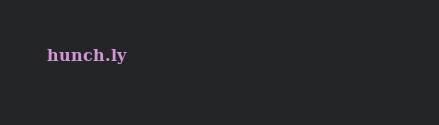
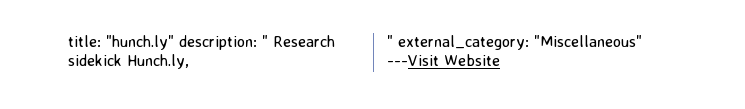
- hunch.ly
+ title: "hunch.ly" description: " Research sidekick Hunch.ly,
+ " external_category: "Miscellaneous" ---Visit Website

